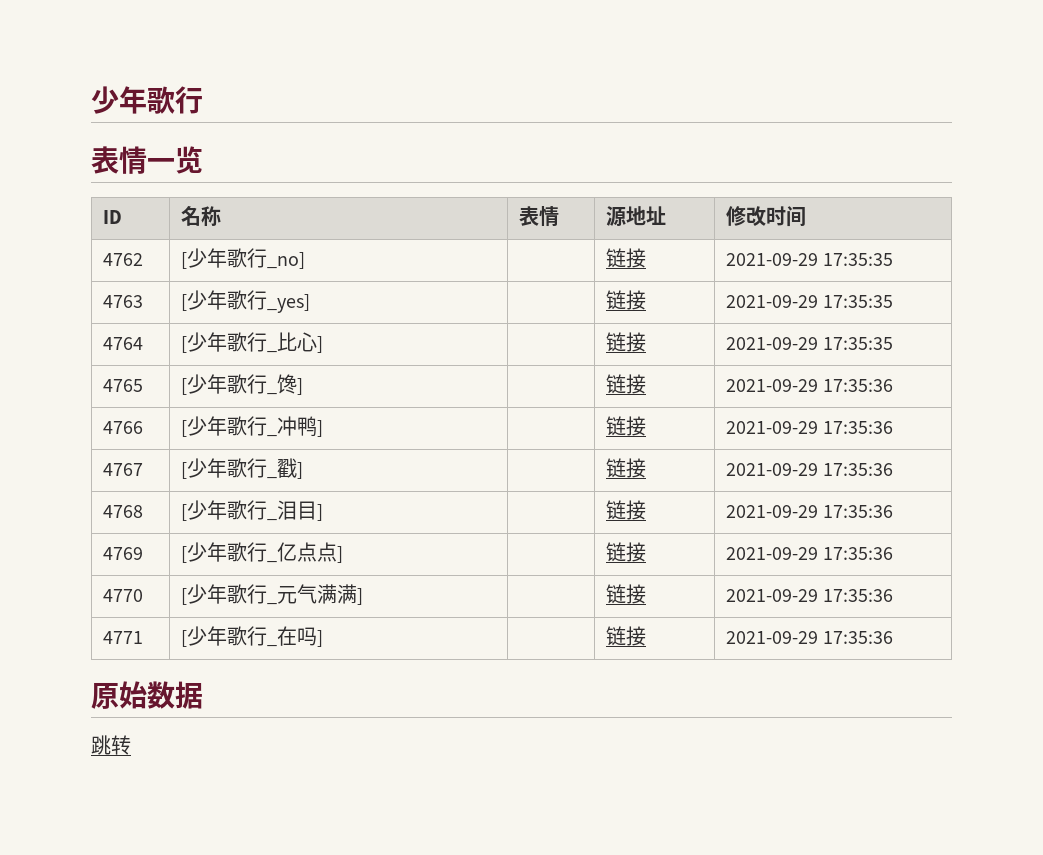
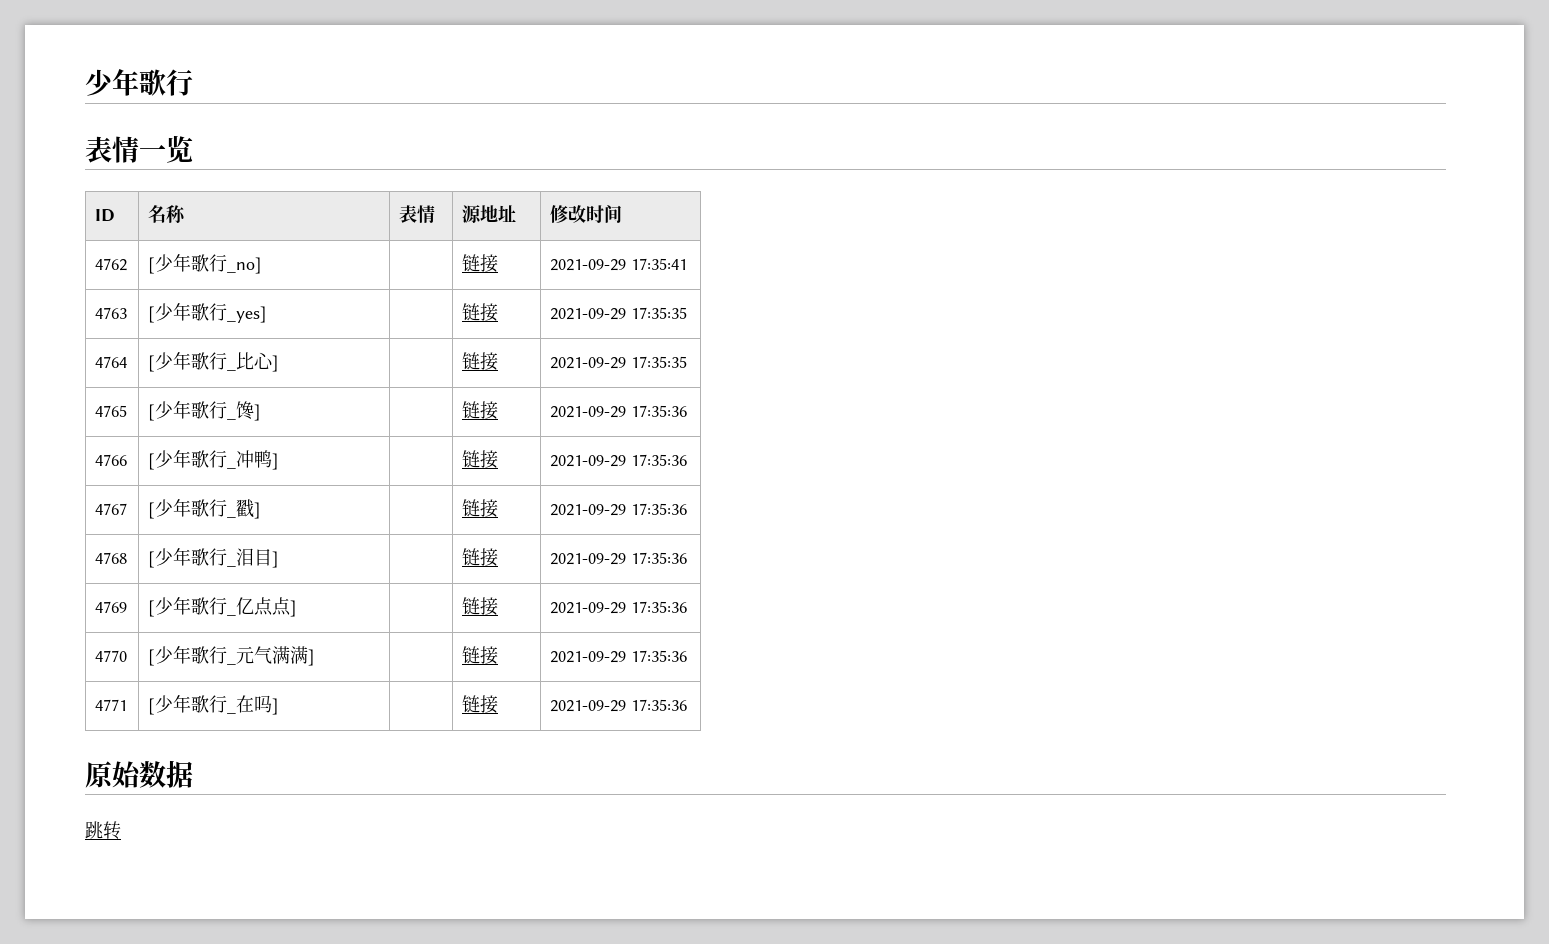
- 4762 | [少年歌行_no] | | 链接 | 2021-09-29 17:35:35
+ 4762 | [少年歌行_no] | | 链接 | 2021-09-29 17:35:41

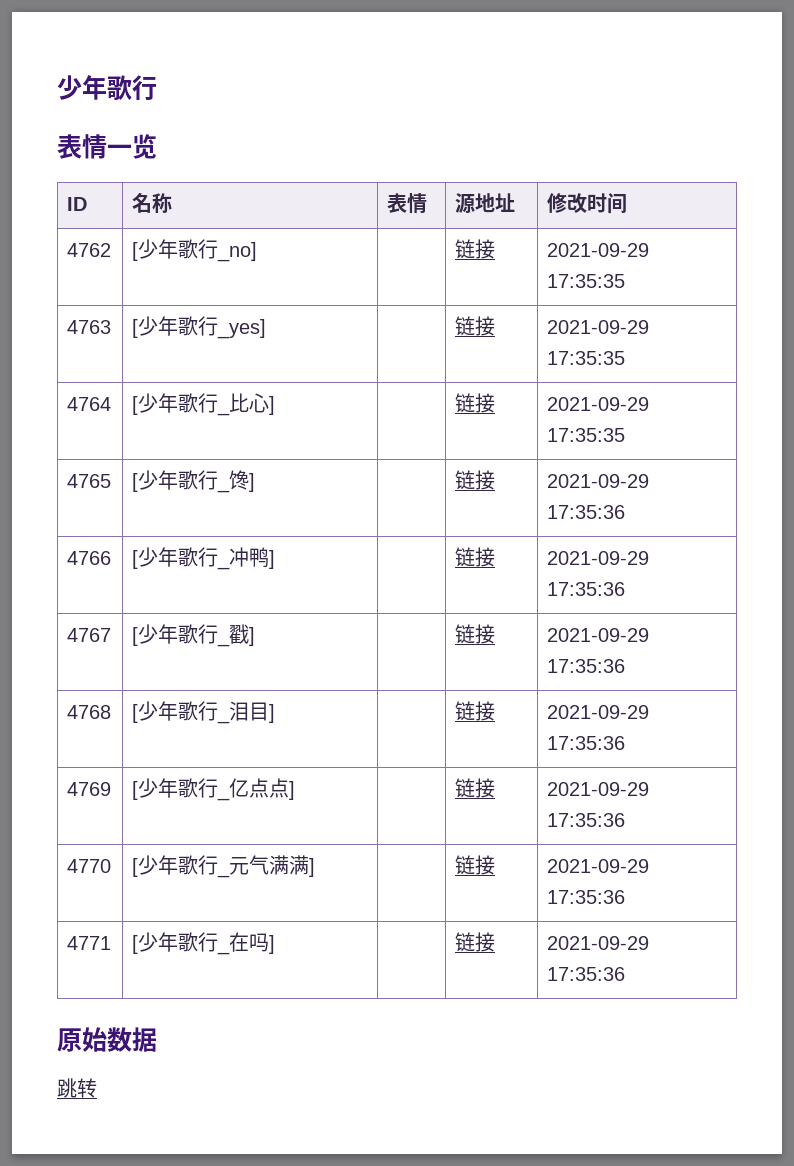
- 4762 | [少年歌行_no] | | 链接 | 2021-09-29 17:35:41
+ 4762 | [少年歌行_no] | | 链接 | 2021-09-29 17:35:35

